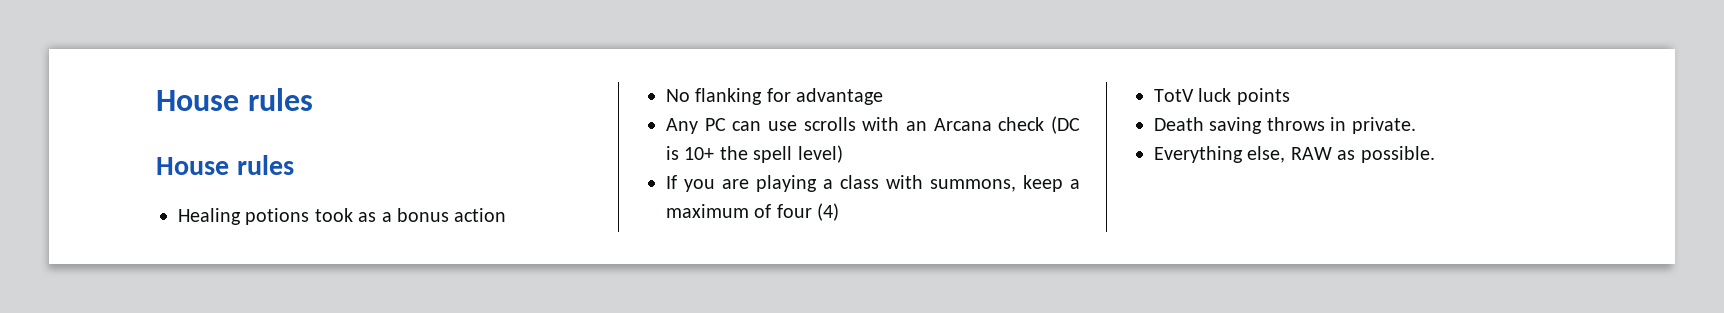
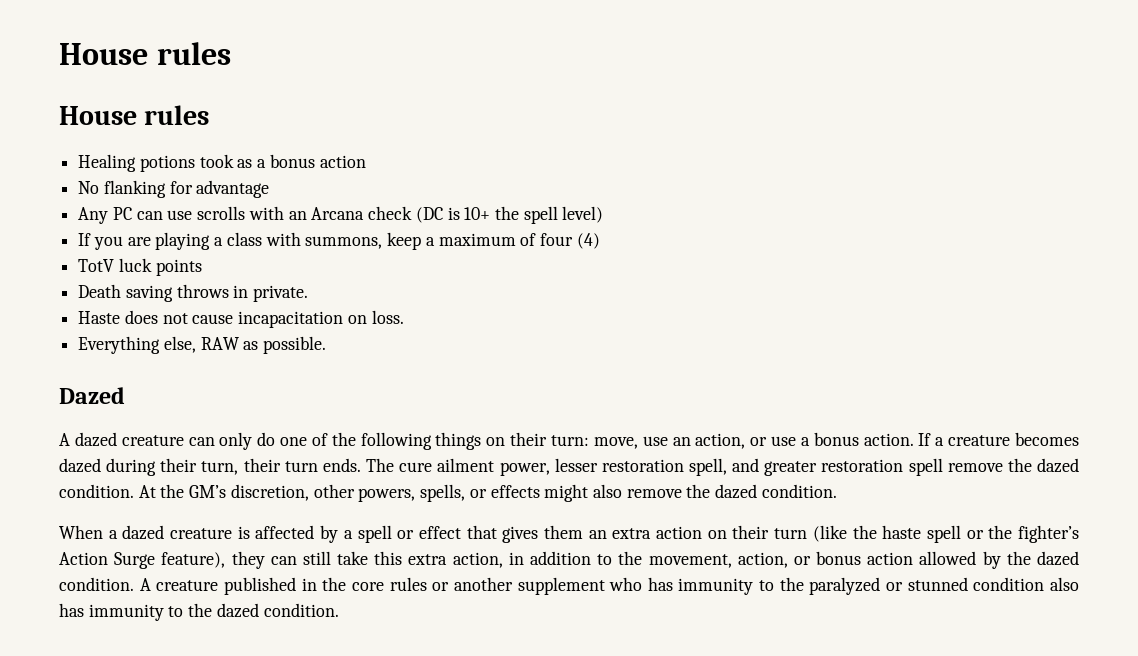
+ Haste does not cause incapacitation on loss.
+ Dazed
+ A dazed creature can only do one of the following things on their turn: move, use an action, or use a bonus action. If a creature becomes dazed during their turn, their turn ends. The cure ailment power, lesser restoration spell, and greater restoration spell remove the dazed condition. At the GM’s discretion, other powers, spells, or effects might also remove the dazed condition.
+ When a dazed creature is affected by a spell or effect that gives them an extra action on their turn (like the haste spell or the fighter’s Action Surge feature), they can still take this extra action, in addition to the movement, action, or bonus action allowed by the dazed condition. A creature published in the core rules or another supplement who has immunity to the paralyzed or stunned condition also has immunity to the dazed condition.

